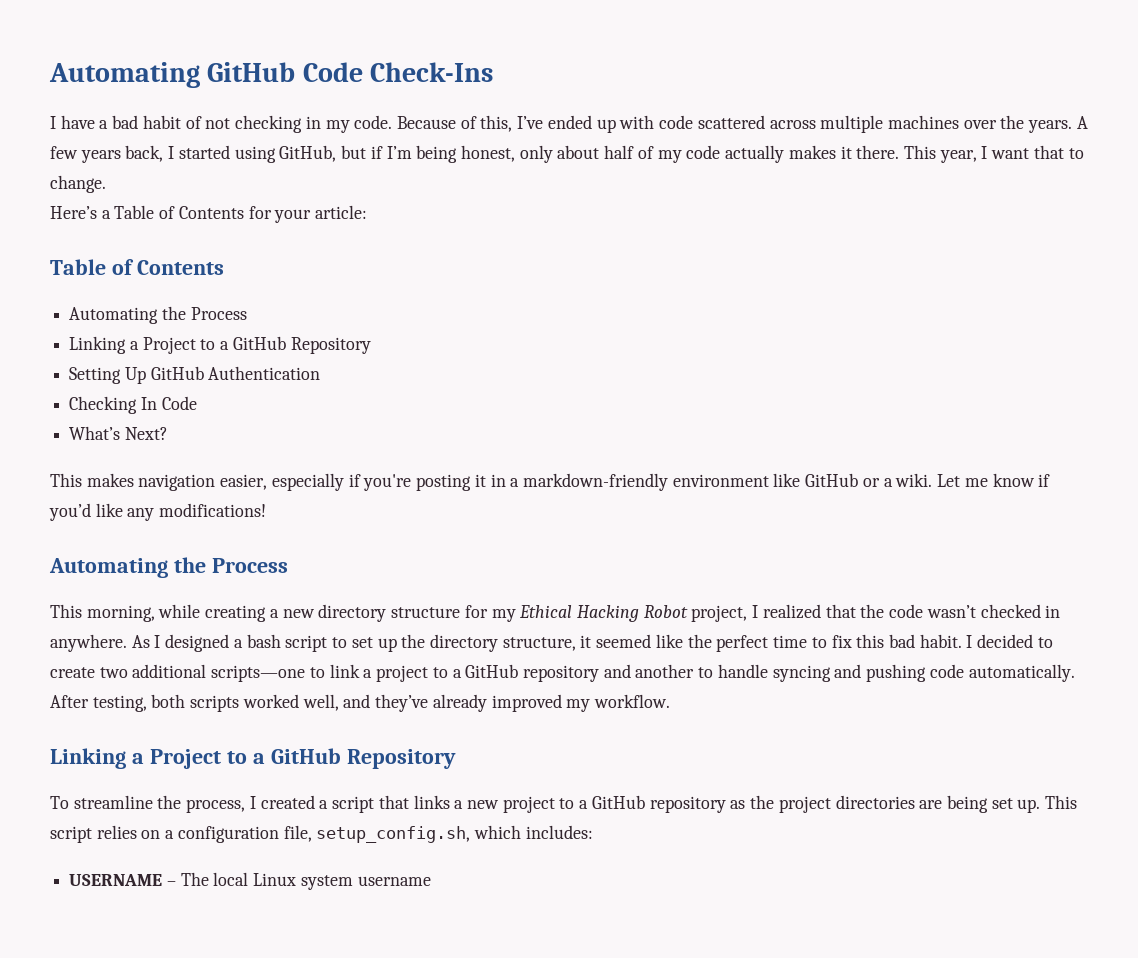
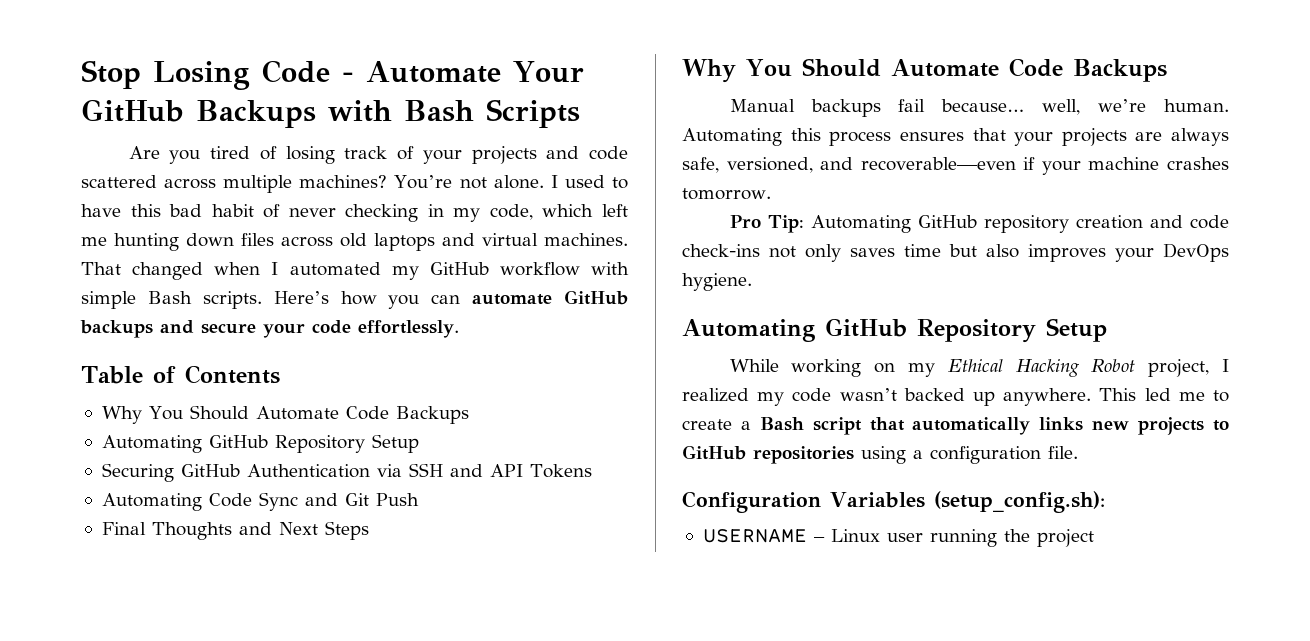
- Automating GitHub Code Check-Ins
- I have a bad habit of not checking in my code. Because of this, I’ve ended up with code scattered across multiple machines over the years. A few years back, I started using GitHub, but if I’m being honest, only about half of my code actually makes it there. This year, I want that to change.
- Here’s a Table of Contents for your article:
+ Stop Losing Code - Automate Your GitHub Backups with Bash Scripts
+ Are you tired of losing track of your projects and code scattered across multiple machines? You’re not alone. I used to have this bad habit of never checking in my code, which left me hunting down files across old laptops and virtual machines. That changed when I automated my GitHub workflow with simple Bash scripts. Here’s how you can automate GitHub backups and secure your code effortlessly.
  Table of Contents
- Automating the Process
- Linking a Project to a GitHub Repository
- Setting Up GitHub Authentication
- Checking In Code
- What’s Next?
- This makes navigation easier, especially if you're posting it in a markdown-friendly environment like GitHub or a wiki. Let me know if you’d like any modifications!
- Automating the Process
- This morning, while creating a new directory structure for my Ethical Hacking Robot project, I realized that the code wasn’t checked in anywhere. As I designed a bash script to set up the directory structure, it seemed like the perfect time to fix this bad habit. I decided to create two additional scripts—one to link a project to a GitHub repository and another to handle syncing and pushing code automatically. After testing, both scripts worked well, and they’ve already improved my workflow.
- Linking a Project to a GitHub Repository
- To streamline the process, I created a script that links a new project to a GitHub repository as the project directories are being set up. This script relies on a configuration file, setup_config.sh, which includes:
- USERNAME – The local Linux system username
+ Why You Should Automate Code Backups
+ Automating GitHub Repository Setup
+ Securing GitHub Authentication via SSH and API Tokens
+ Automating Code Sync and Git Push
+ Final Thoughts and Next Steps
+ Why You Should Automate Code Backups
+ Manual backups fail because… well, we’re human. Automating this process ensures that your projects are always safe, versioned, and recoverable—even if your machine crashes tomorrow.
+ Pro Tip: Automating GitHub repository creation and code check-ins not only saves time but also improves your DevOps hygiene.
+ Automating GitHub Repository Setup
+ While working on my Ethical Hacking Robot project, I realized my code wasn’t backed up anywhere. This led me to create a Bash script that automatically links new projects to GitHub repositories using a configuration file.
+ Configuration Variables (setup_config.sh):
+ USERNAME – Linux user running the project

